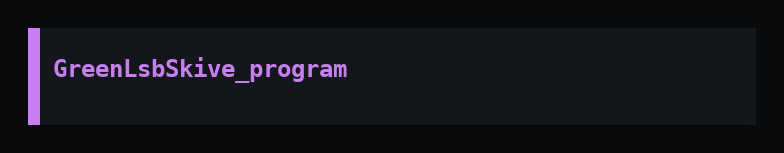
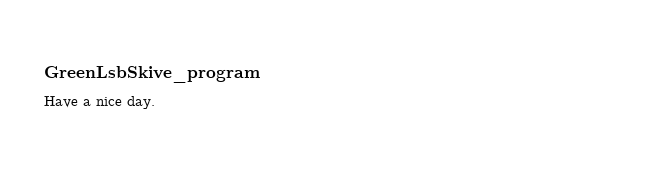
+ Have a nice day.

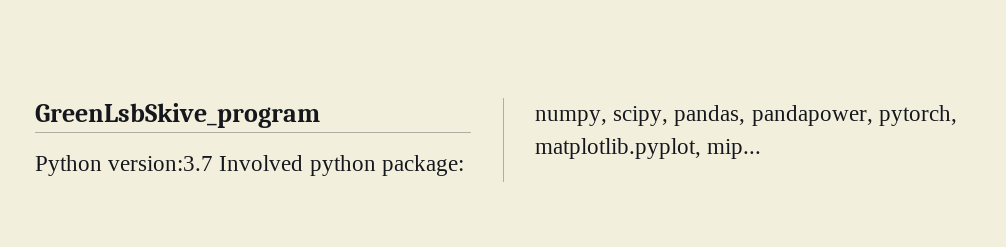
- Have a nice day.
+ Python version:3.7 Involved python package: numpy, scipy, pandas, pandapower, pytorch, matplotlib.pyplot, mip...

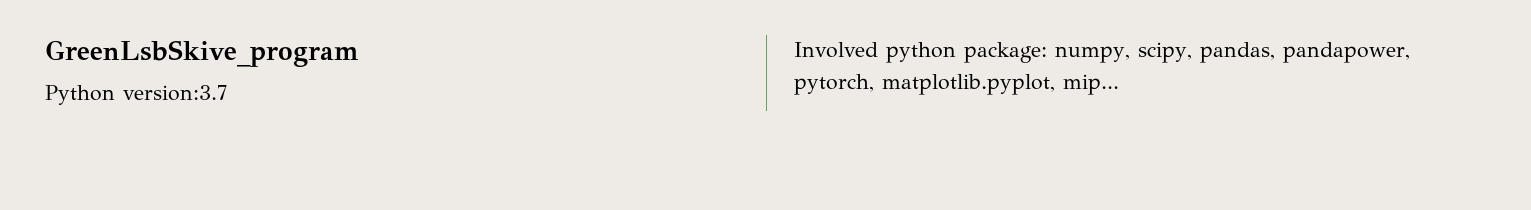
- Python version:3.7 Involved python package: numpy, scipy, pandas, pandapower, pytorch, matplotlib.pyplot, mip...
+ Python version:3.7
+ Involved python package: numpy, scipy, pandas, pandapower, pytorch, matplotlib.pyplot, mip...

